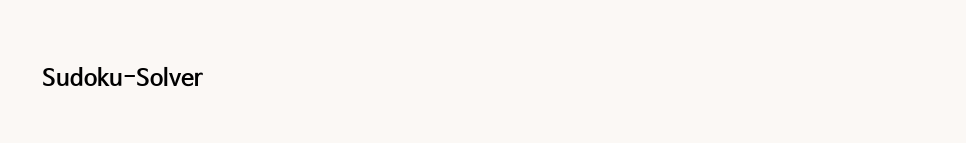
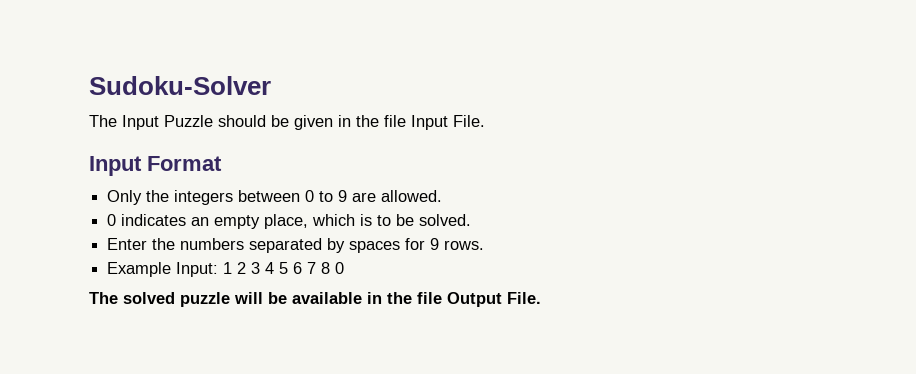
+ The Input Puzzle should be given in the file Input File.
+ Input Format
+ Only the integers between 0 to 9 are allowed.
+ 0 indicates an empty place, which is to be solved.
+ Enter the numbers separated by spaces for 9 rows.
+ Example Input: 1 2 3 4 5 6 7 8 0
+ The solved puzzle will be available in the file Output File.

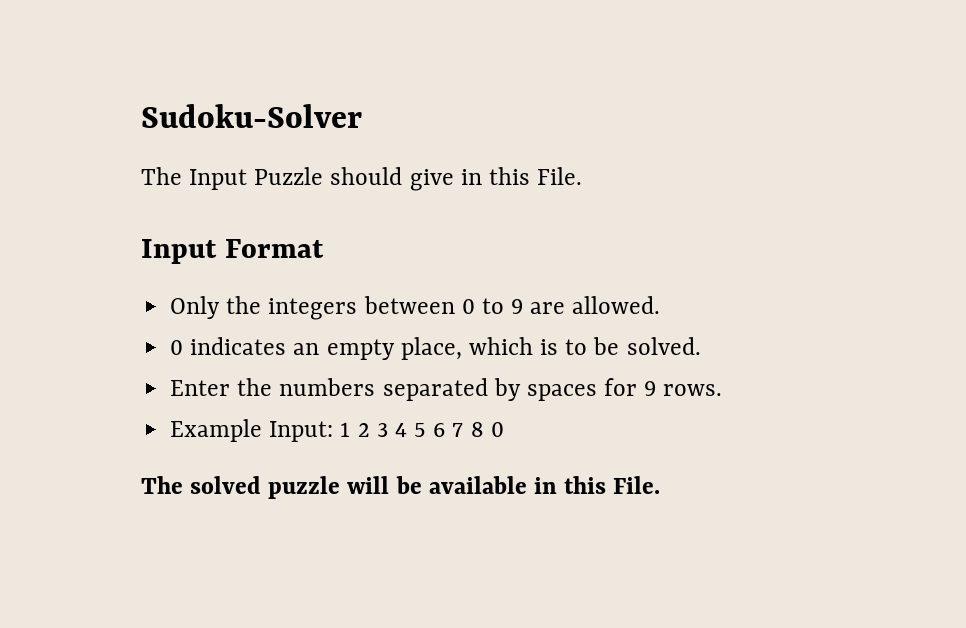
- The Input Puzzle should be given in the file Input File.
+ The Input Puzzle should give in this File.
- The solved puzzle will be available in the file Output File.
+ The solved puzzle will be available in this File.

